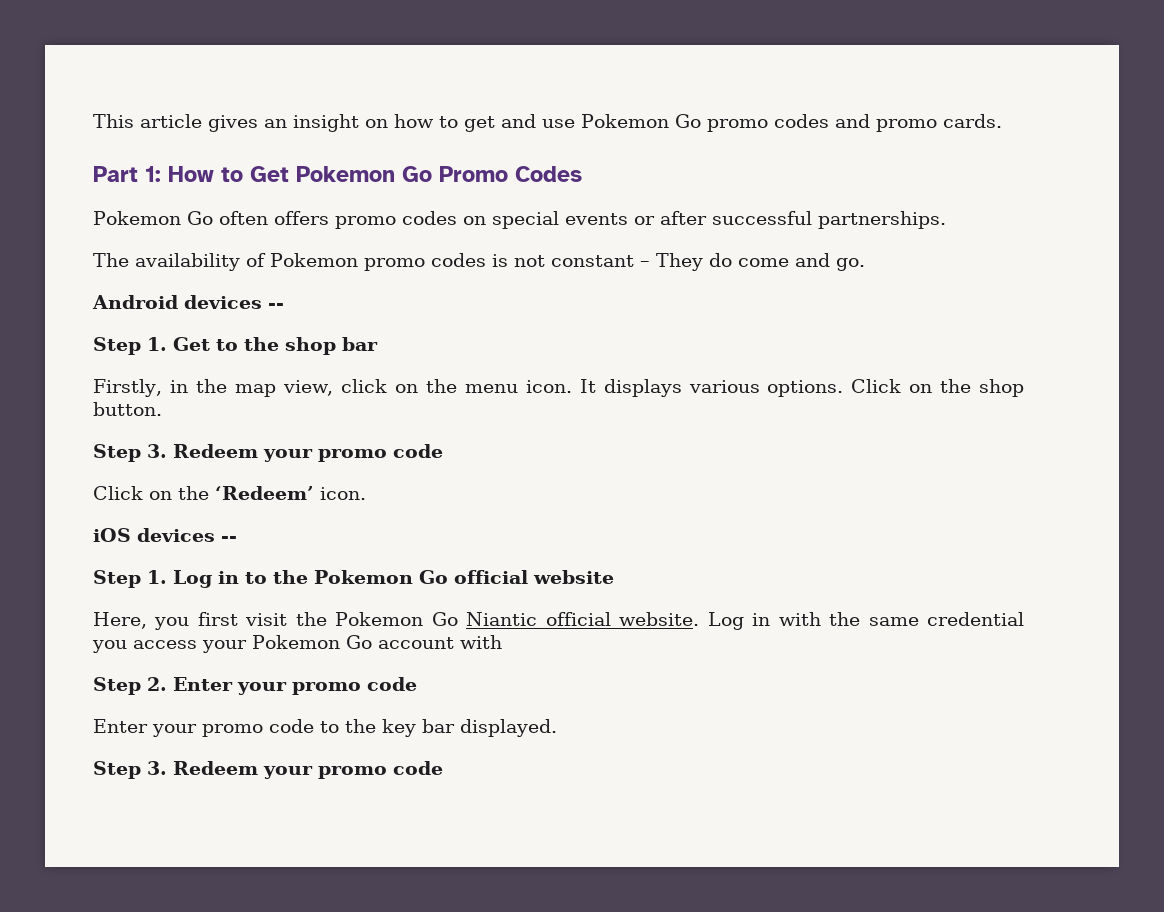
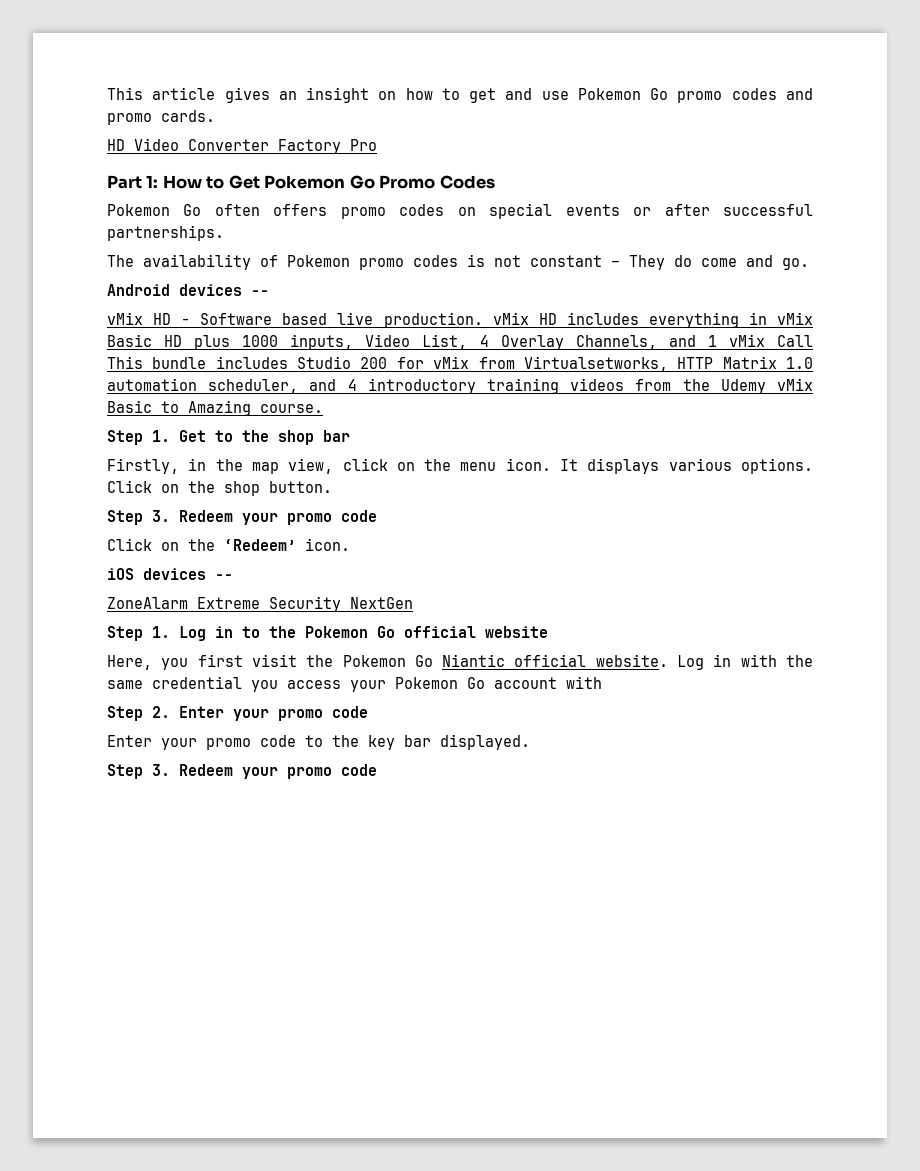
+ HD Video Converter Factory Pro
+ vMix HD - Software based live production. vMix HD includes everything in vMix Basic HD plus 1000 inputs, Video List, 4 Overlay Channels, and 1 vMix Call This bundle includes Studio 200 for vMix from Virtualsetworks, HTTP Matrix 1.0 automation scheduler, and 4 introductory training videos from the Udemy vMix Basic to Amazing course.
+ ZoneAlarm Extreme Security NextGen

